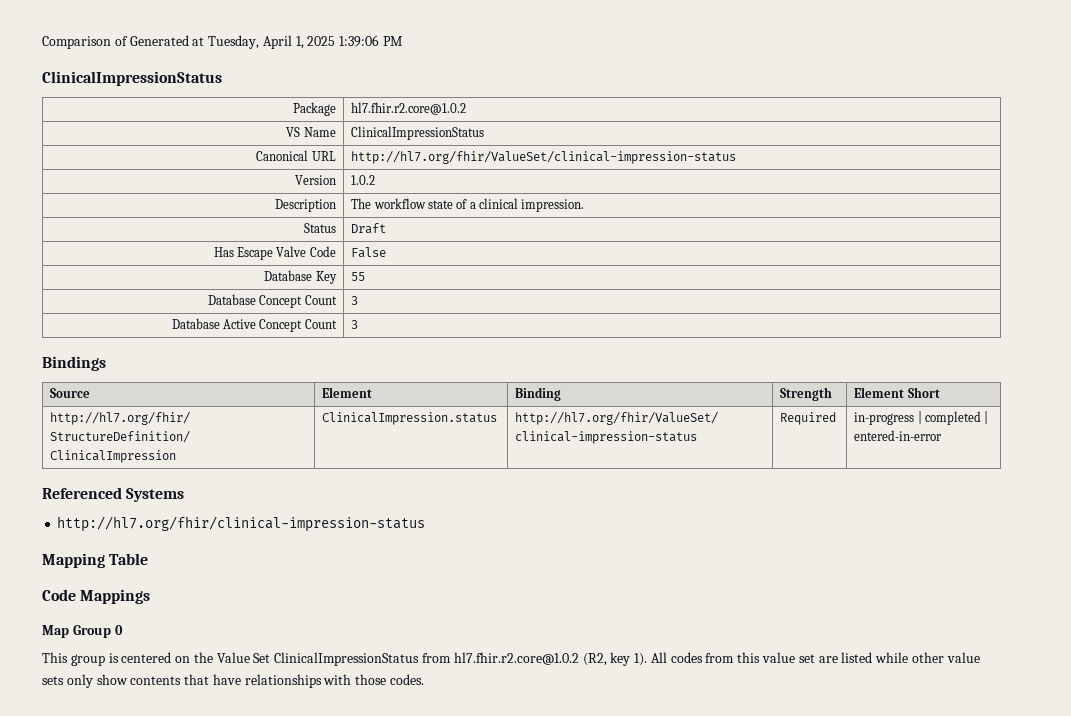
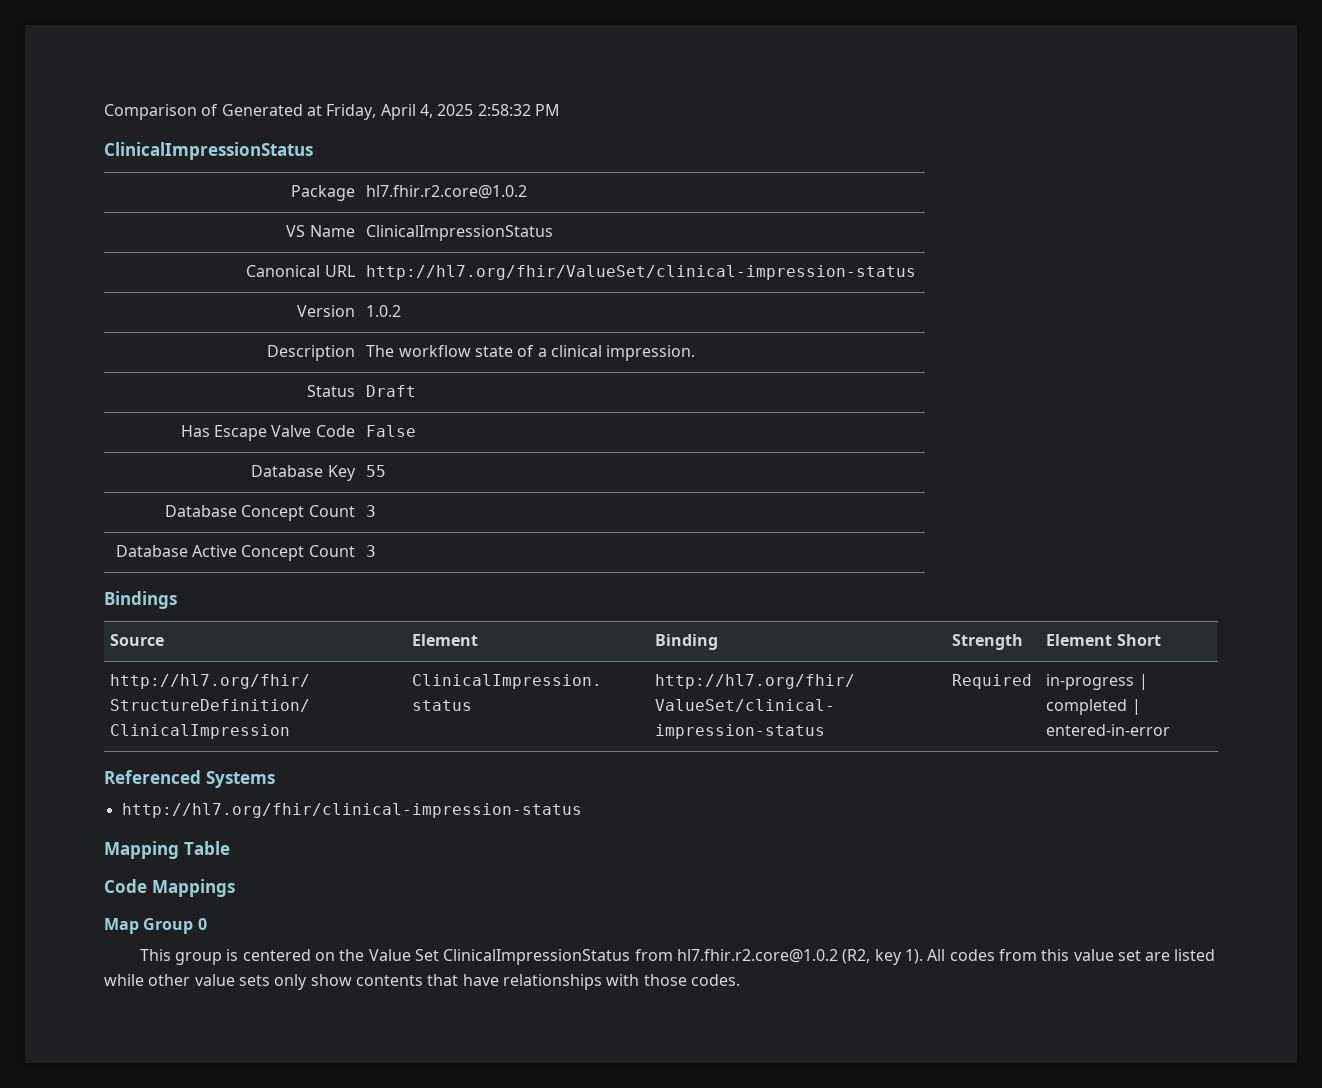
- Comparison of Generated at Tuesday, April 1, 2025 1:39:06 PM
+ Comparison of Generated at Friday, April 4, 2025 2:58:32 PM

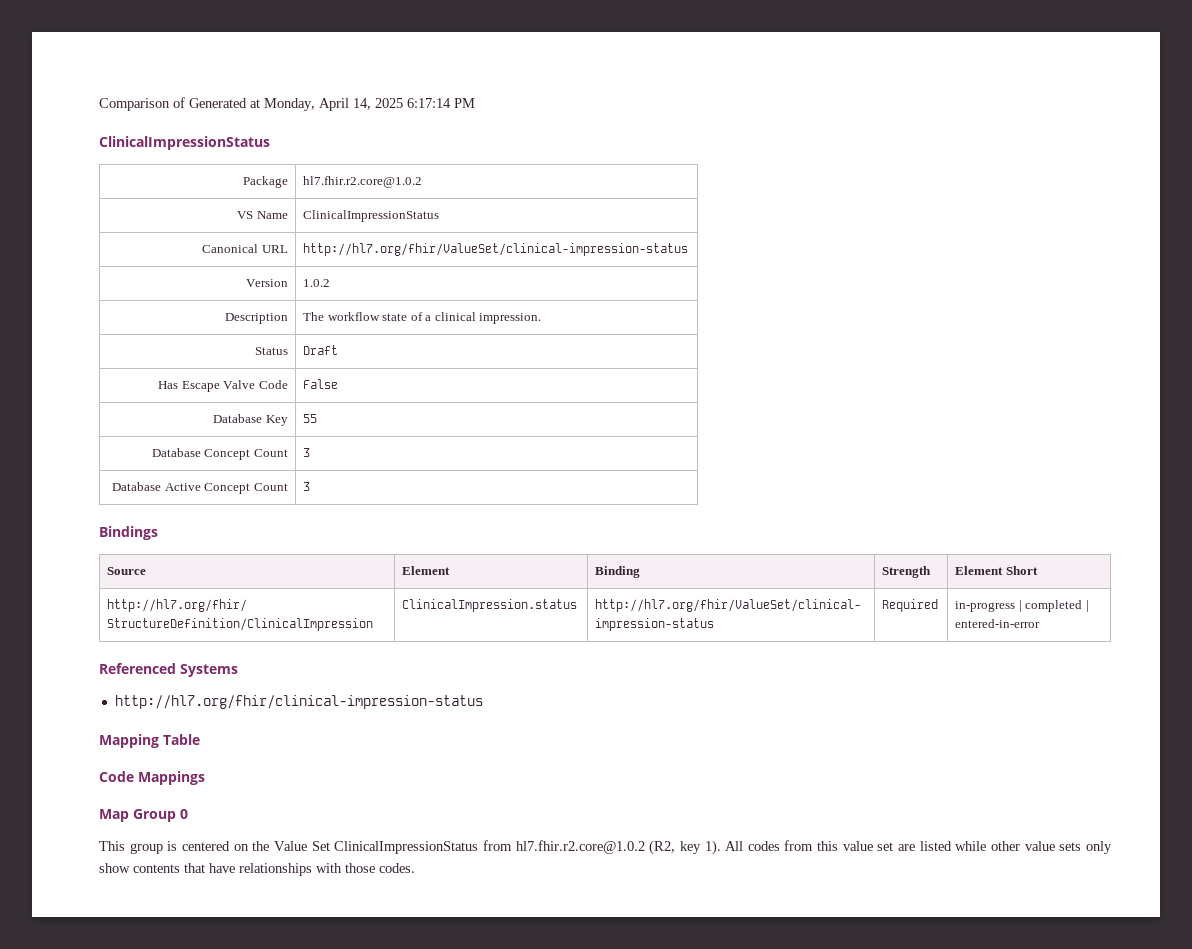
- Comparison of Generated at Friday, April 4, 2025 2:58:32 PM
+ Comparison of Generated at Monday, April 14, 2025 6:17:14 PM

